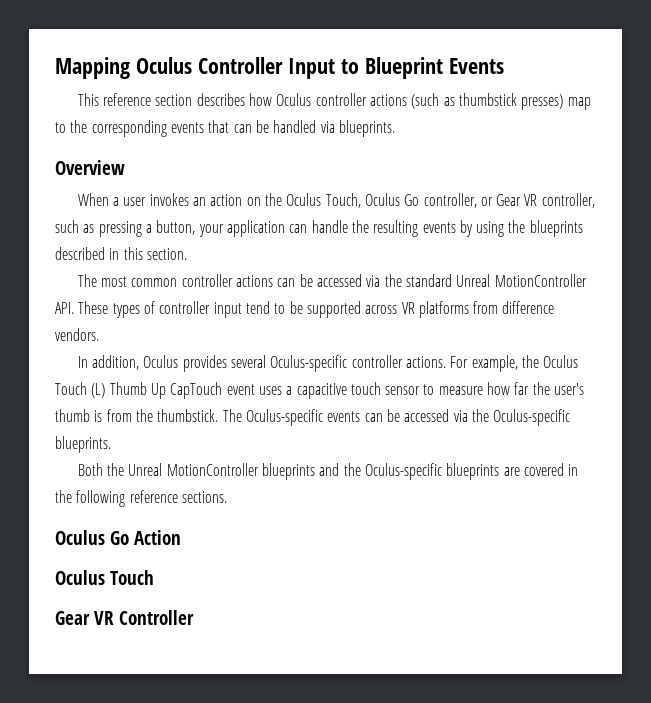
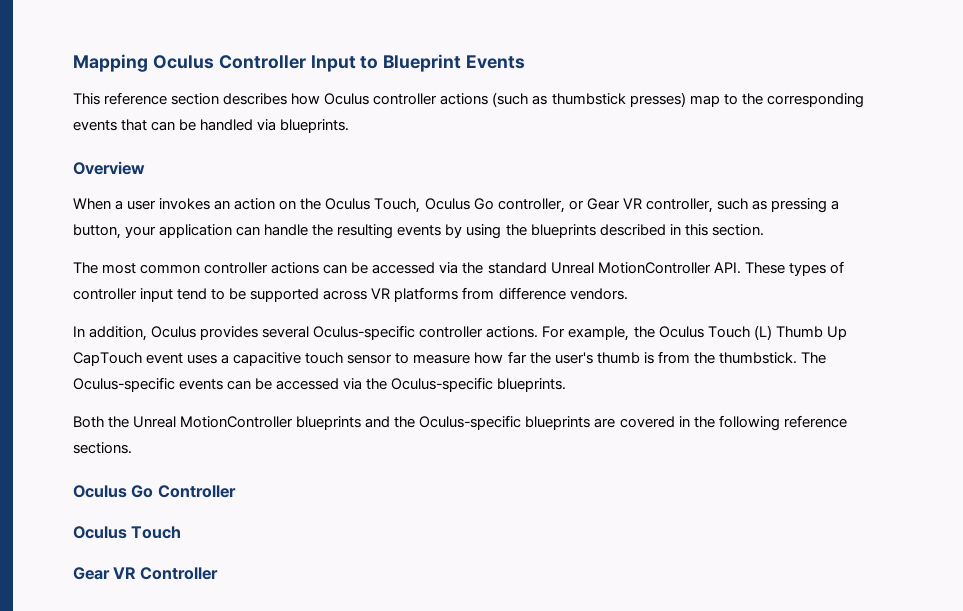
- Oculus Go Action
+ Oculus Go Controller

